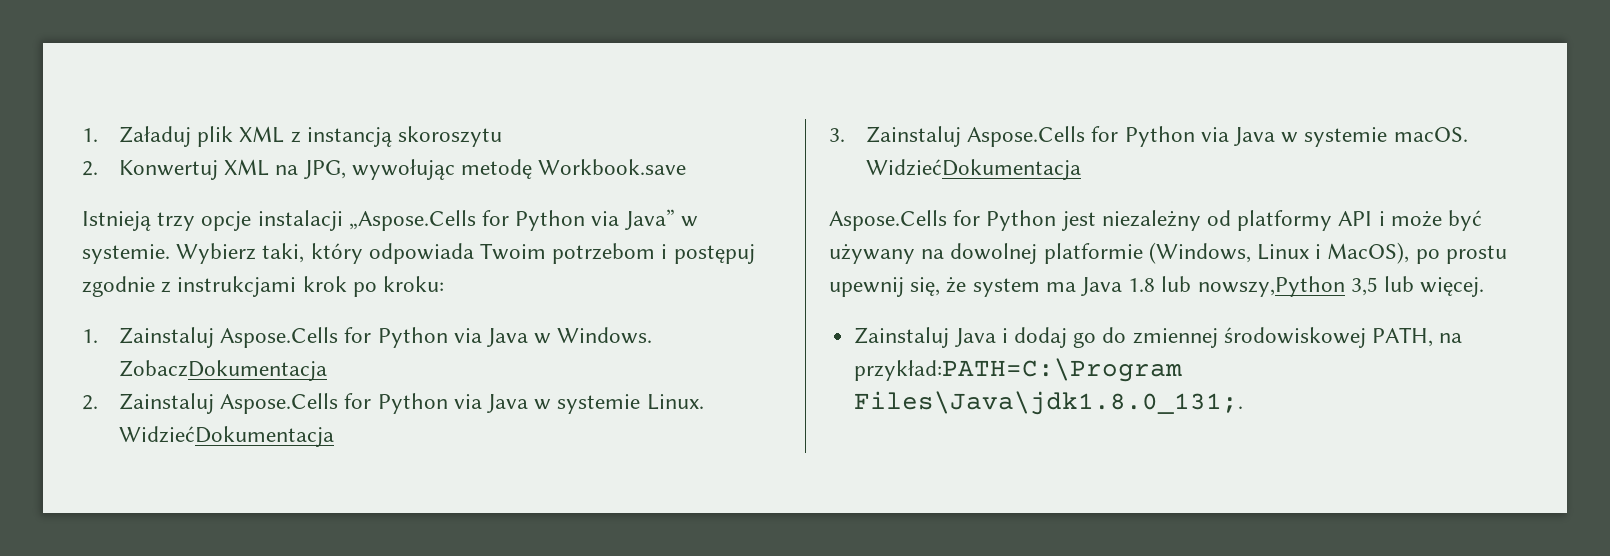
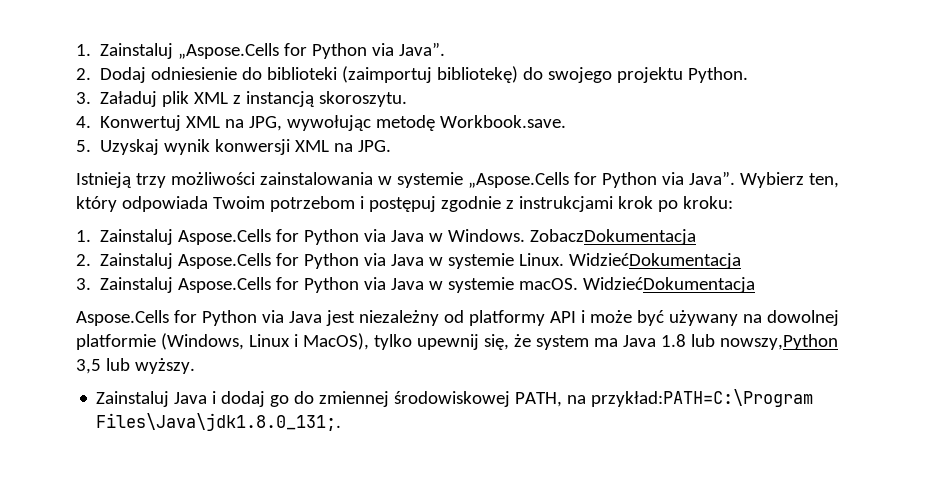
- 1. Załaduj plik XML z instancją skoroszytu
- 2. Konwertuj XML na JPG, wywołując metodę Workbook.save
- Istnieją trzy opcje instalacji „Aspose.Cells for Python via Java” w systemie. Wybierz taki, który odpowiada Twoim potrzebom i postępuj zgodnie z instrukcjami krok po kroku:
+ 1. Zainstaluj „Aspose.Cells for Python via Java”.
+ 2. Dodaj odniesienie do biblioteki (zaimportuj bibliotekę) do swojego projektu Python.
+ 3. Załaduj plik XML z instancją skoroszytu.
+ 4. Konwertuj XML na JPG, wywołując metodę Workbook.save.
+ 5. Uzyskaj wynik konwersji XML na JPG.
+ Istnieją trzy możliwości zainstalowania w systemie „Aspose.Cells for Python via Java”. Wybierz ten, który odpowiada Twoim potrzebom i postępuj zgodnie z instrukcjami krok po kroku:
- Aspose.Cells for Python jest niezależny od platformy API i może być używany na dowolnej platformie (Windows, Linux i MacOS), po prostu upewnij się, że system ma Java 1.8 lub nowszy,Python 3,5 lub więcej.
+ Aspose.Cells for Python via Java jest niezależny od platformy API i może być używany na dowolnej platformie (Windows, Linux i MacOS), tylko upewnij się, że system ma Java 1.8 lub nowszy,Python 3,5 lub wyższy.

